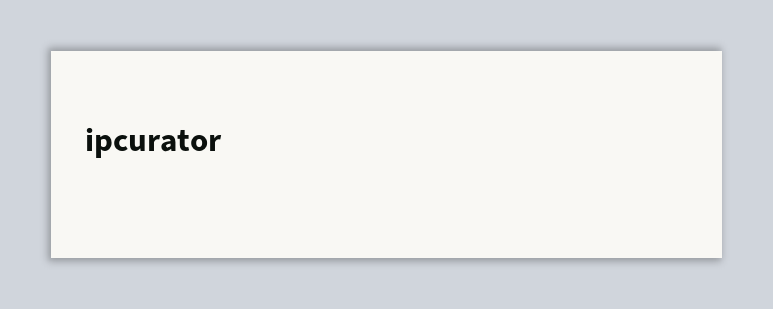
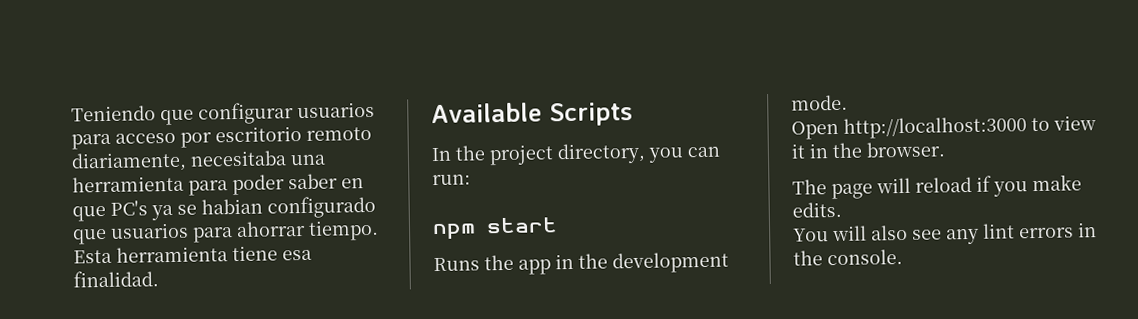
- ipcurator
+ Teniendo que configurar usuarios para acceso por escritorio remoto diariamente, necesitaba una herramienta para poder saber en que PC's ya se habian configurado que usuarios para ahorrar tiempo. Esta herramienta tiene esa finalidad.
+ Available Scripts
+ In the project directory, you can run:
+ npm start
+ Runs the app in the development mode.
+ Open http://localhost:3000 to view it in the browser.
+ The page will reload if you make edits.
+ You will also see any lint errors in the console.

